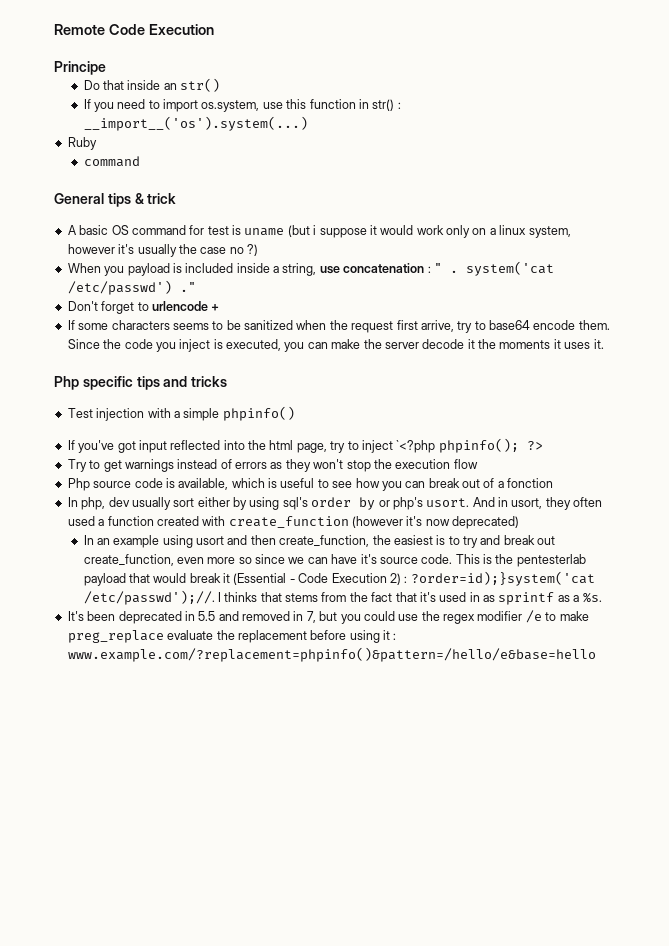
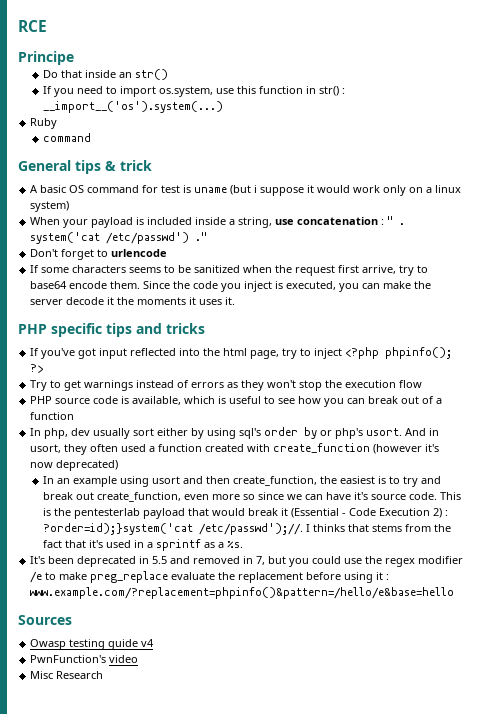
- Remote Code Execution
+ RCE
- A basic OS command for test is uname (but i suppose it would work only on a linux system, however it's usually the case no ?)
+ A basic OS command for test is uname (but i suppose it would work only on a linux system)
- When you payload is included inside a string, use concatenation : " . system('cat /etc/passwd') ."
+ When your payload is included inside a string, use concatenation : " . system('cat /etc/passwd') ."
- Don't forget to urlencode +
+ Don't forget to urlencode
- Php specific tips and tricks
+ PHP specific tips and tricks
- Test injection with a simple phpinfo()
- If you've got input reflected into the html page, try to inject `<?php phpinfo(); ?>
+ If you've got input reflected into the html page, try to inject <?php phpinfo(); ?>
- Php source code is available, which is useful to see how you can break out of a fonction
+ PHP source code is available, which is useful to see how you can break out of a function
- I thinks that stems from the fact that it's used in as sprintf as a %s.
+ I thinks that stems from the fact that it's used in a sprintf as a %s.
+ Sources
+ Owasp testing guide v4
+ PwnFunction's video
+ Misc Research

